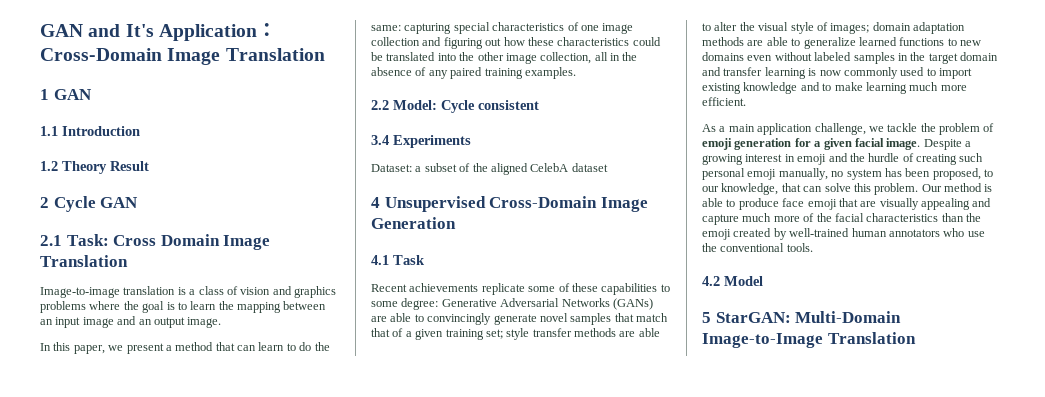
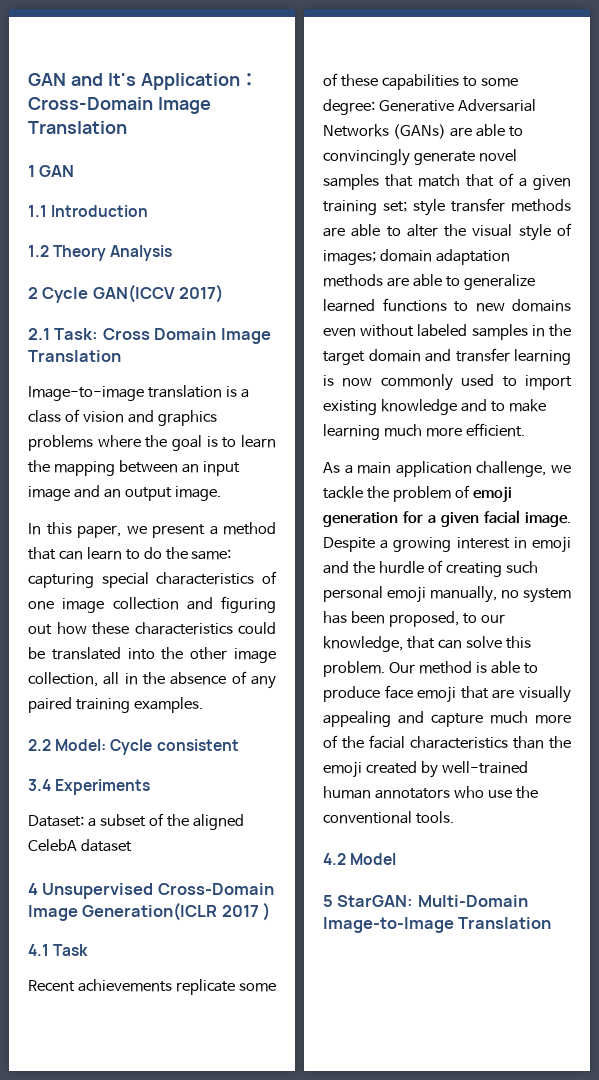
- 1.2 Theory Result
+ 1.2 Theory Analysis
- 2 Cycle GAN
+ 2 Cycle GAN(ICCV 2017)
- 4 Unsupervised Cross-Domain Image Generation
+ 4 Unsupervised Cross-Domain Image Generation(ICLR 2017 )

